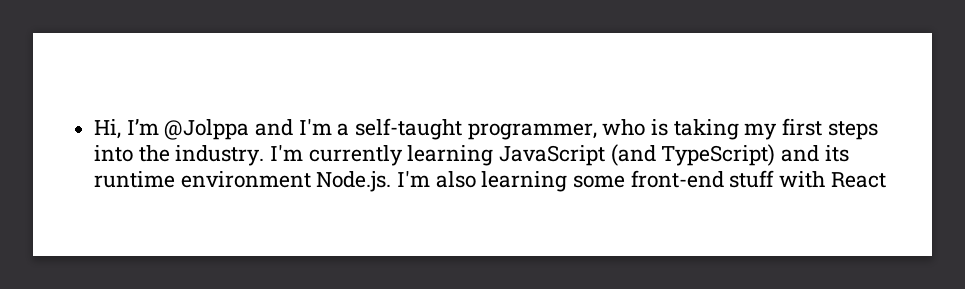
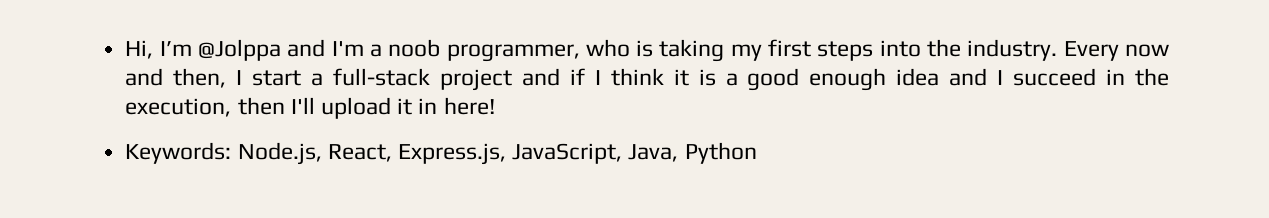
- Hi, I’m @Jolppa and I'm a self-taught programmer, who is taking my first steps into the industry.
+ Hi, I’m @Jolppa and I'm a noob programmer, who is taking my first steps into the industry.
- I'm currently learning JavaScript (and TypeScript) and its runtime environment Node.js. I'm also learning some front-end stuff with React
+ Every now and then, I start a full-stack project and if I think it is a good enough idea and I succeed in the execution, then I'll upload it in here!
+ Keywords: Node.js, React, Express.js, JavaScript, Java, Python

